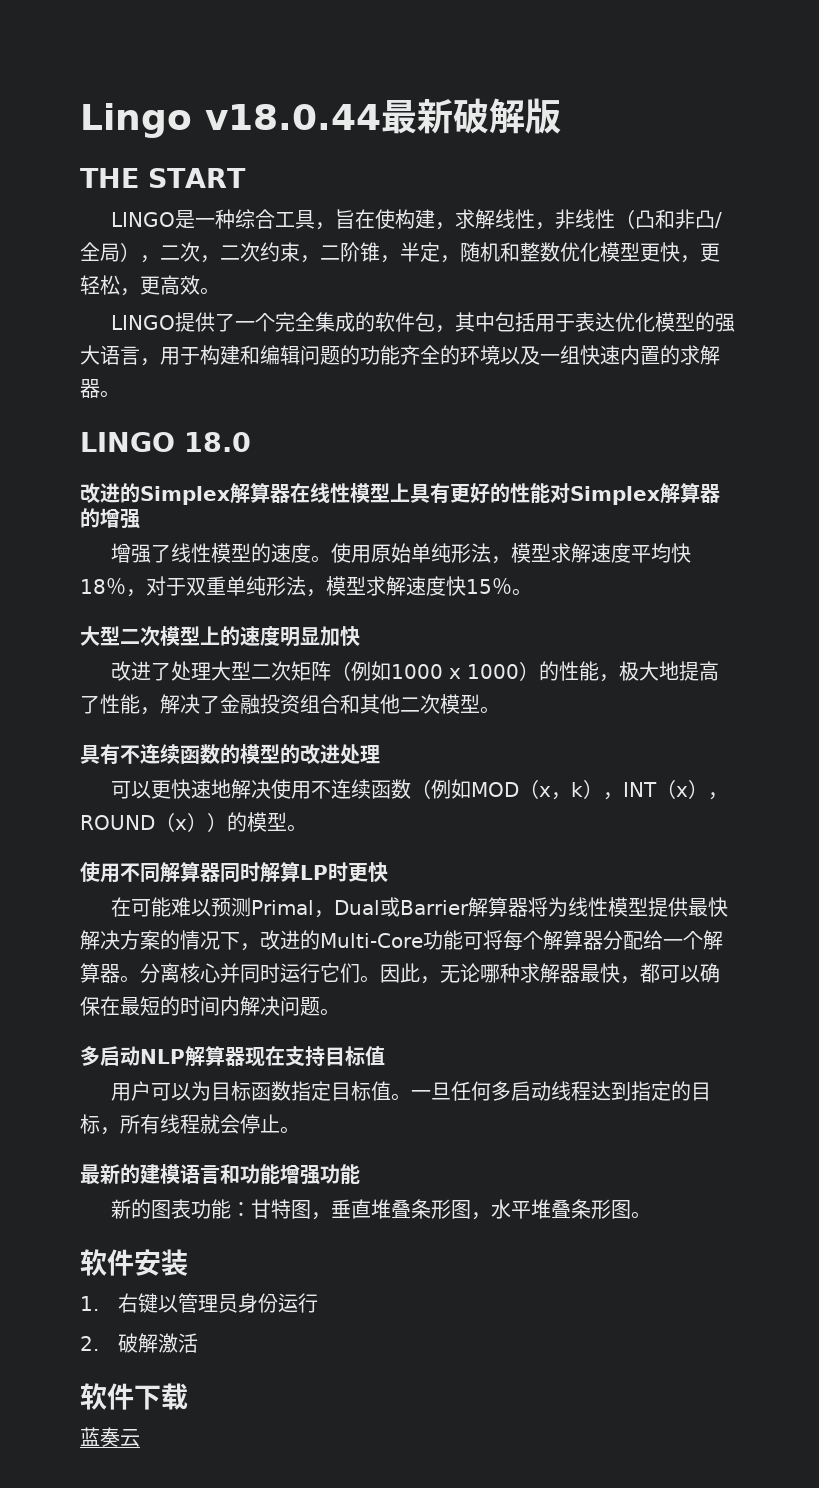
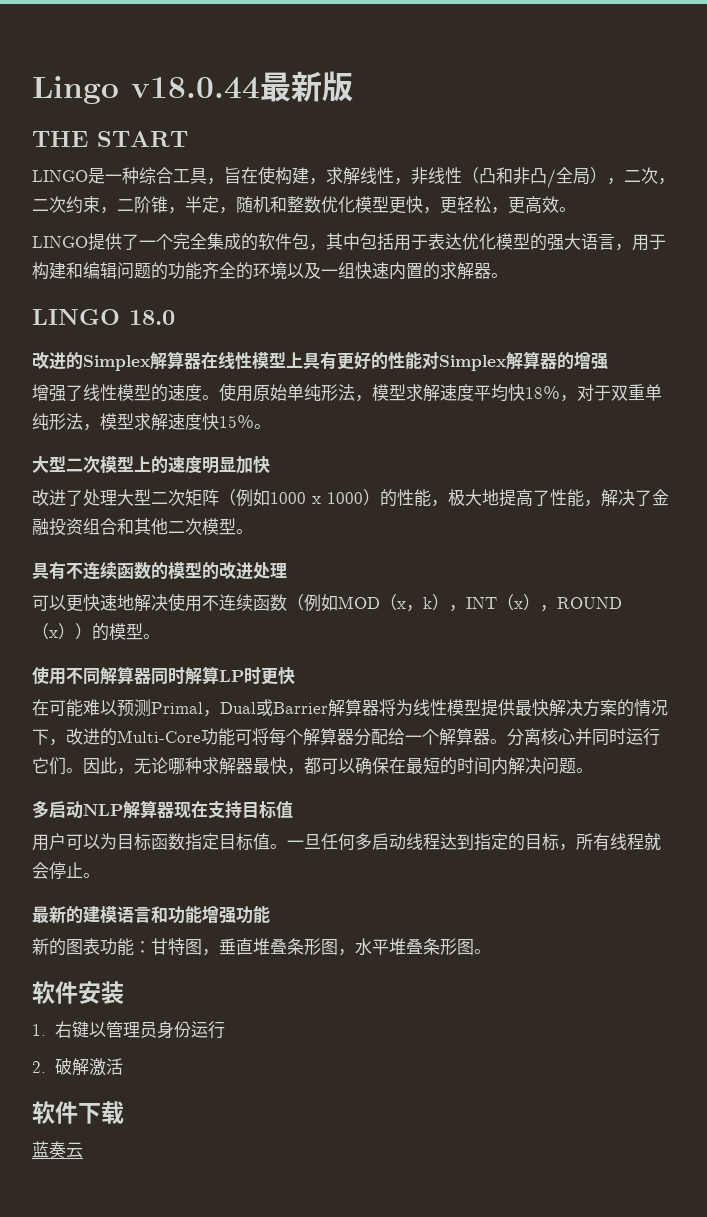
- Lingo v18.0.44最新破解版
+ Lingo v18.0.44最新版

